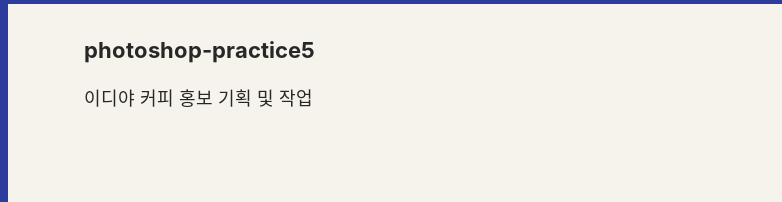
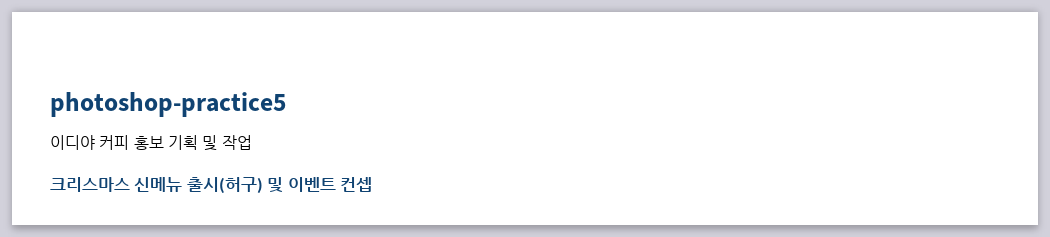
+ 크리스마스 신메뉴 출시(허구) 및 이벤트 컨셉

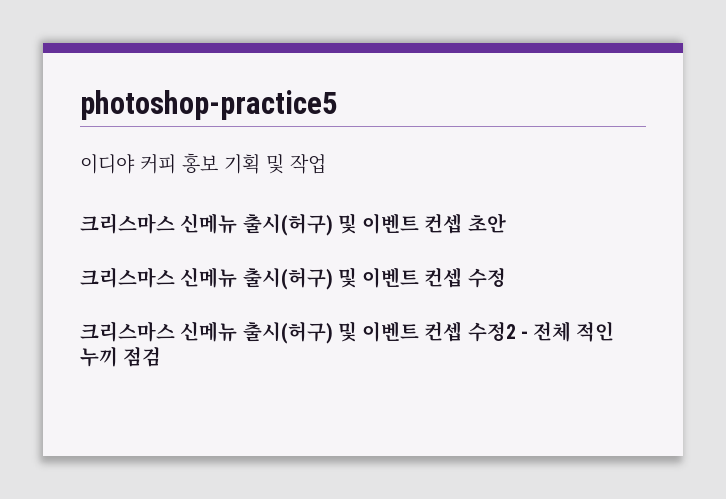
- 크리스마스 신메뉴 출시(허구) 및 이벤트 컨셉
+ 크리스마스 신메뉴 출시(허구) 및 이벤트 컨셉 초안
+ 크리스마스 신메뉴 출시(허구) 및 이벤트 컨셉 수정
+ 크리스마스 신메뉴 출시(허구) 및 이벤트 컨셉 수정2 - 전체 적인 누끼 점검

